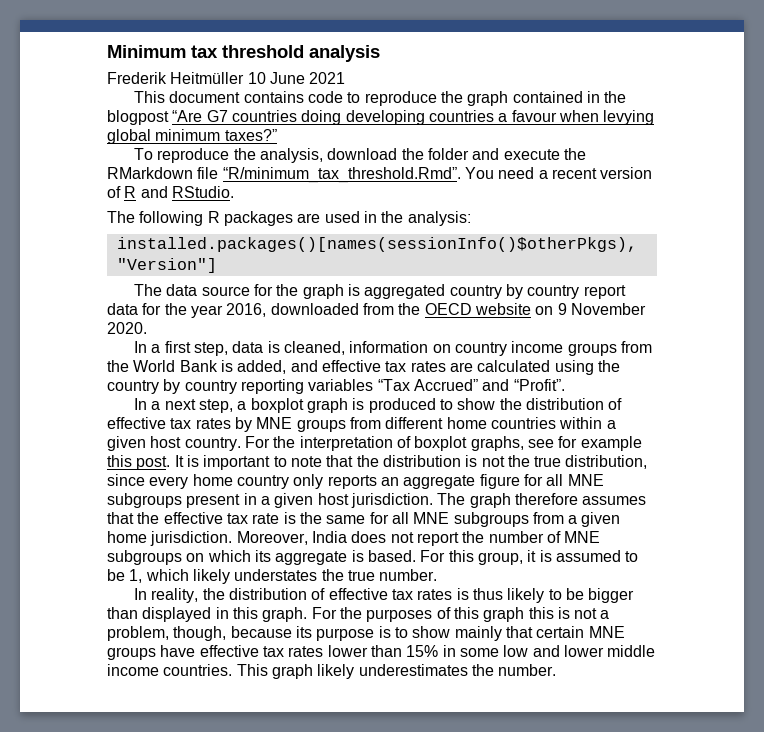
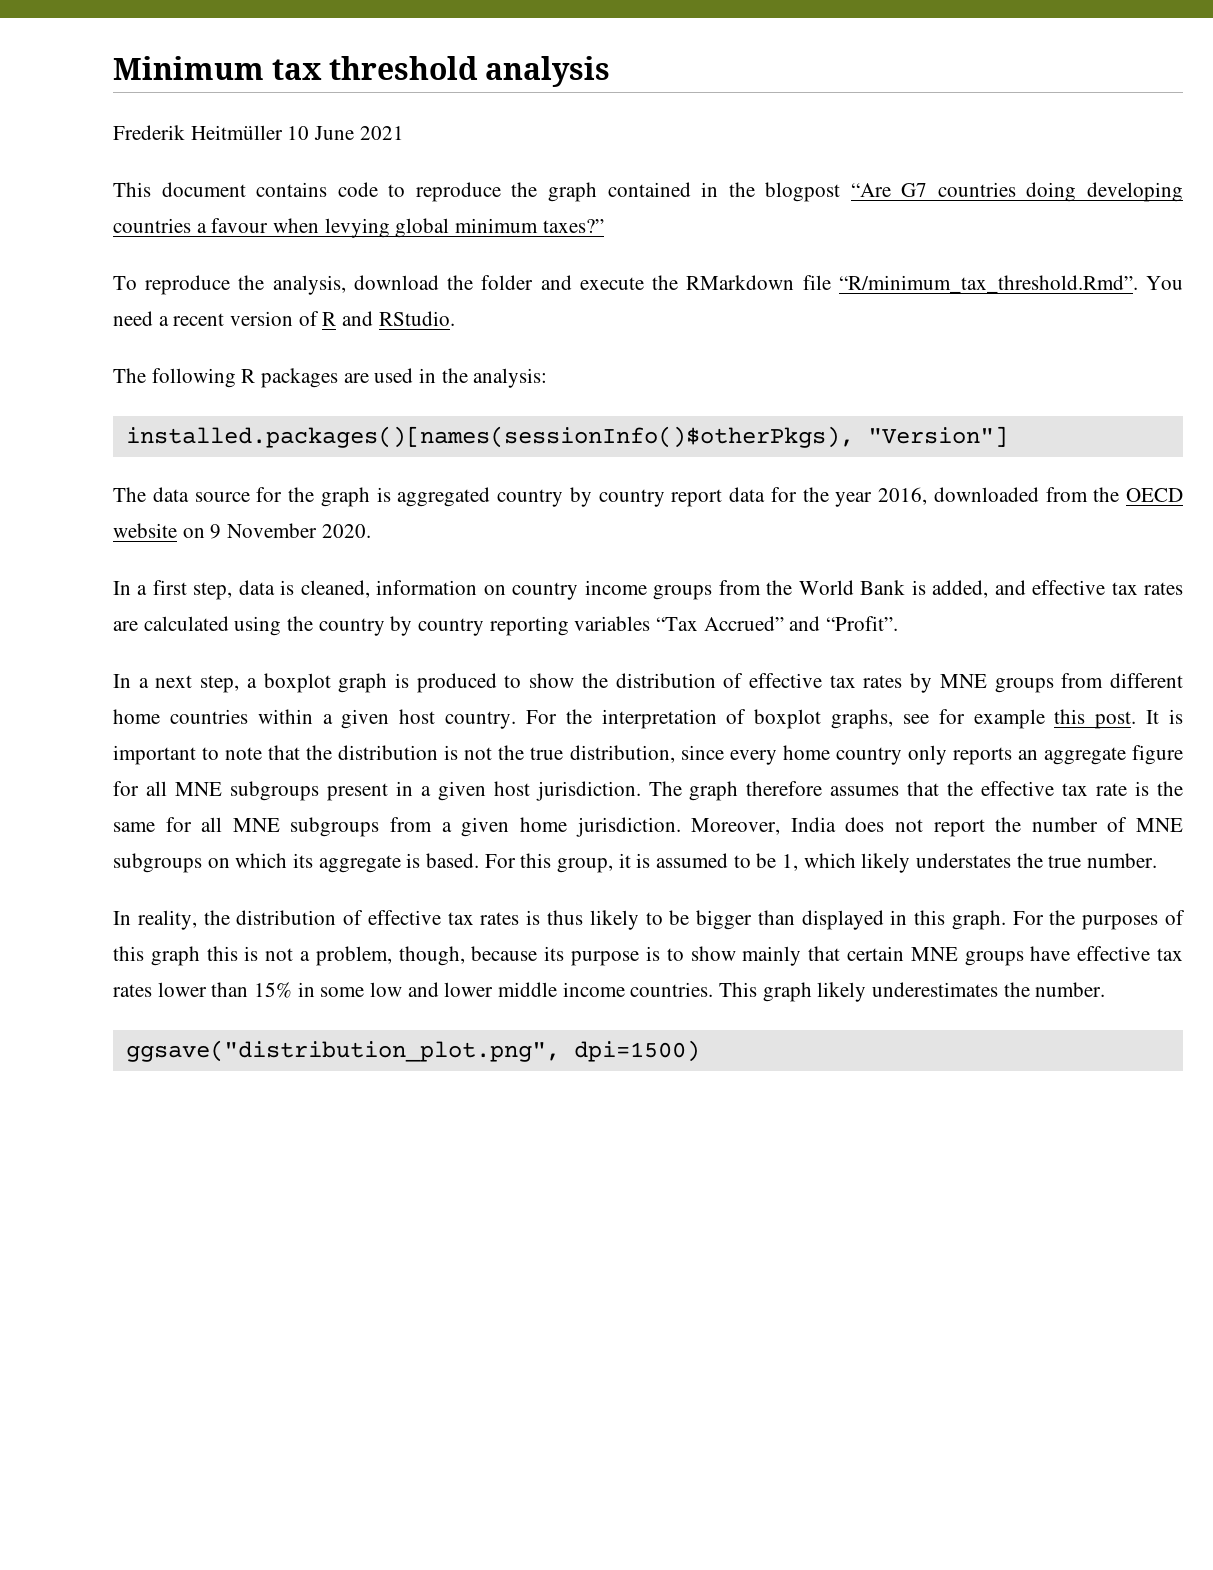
+ ggsave("distribution_plot.png", dpi=1500)

